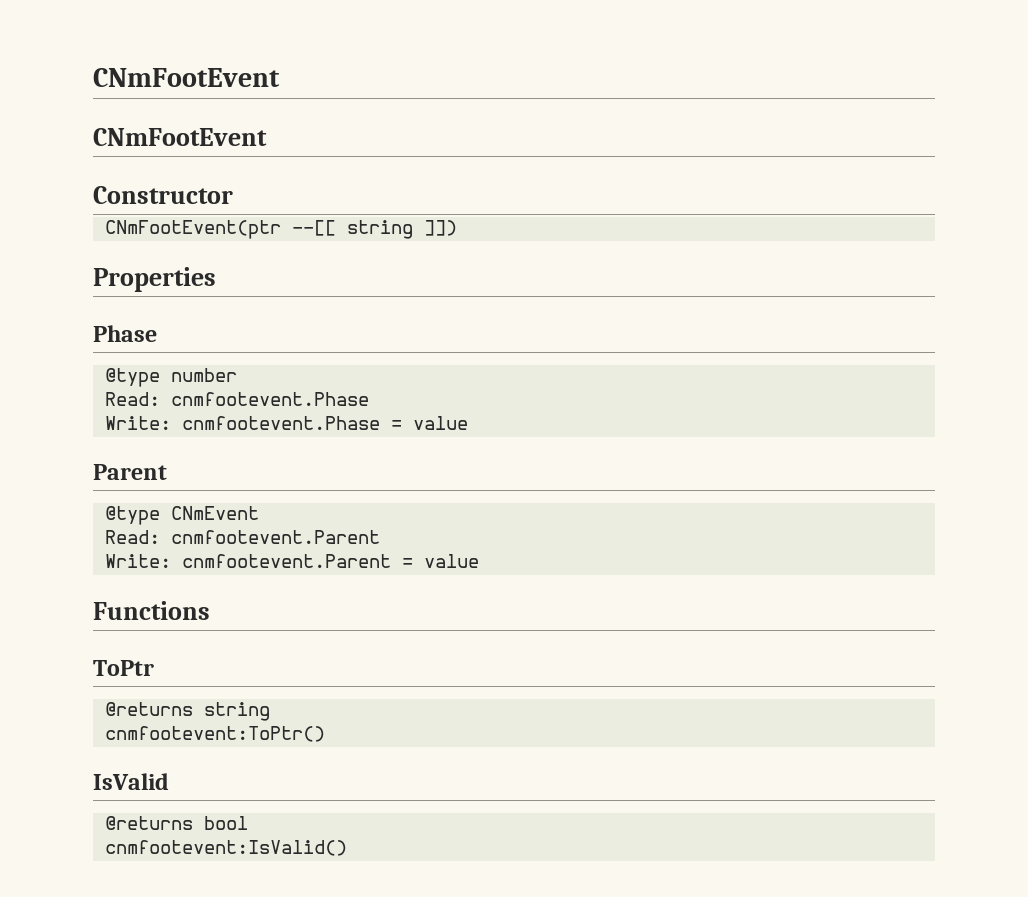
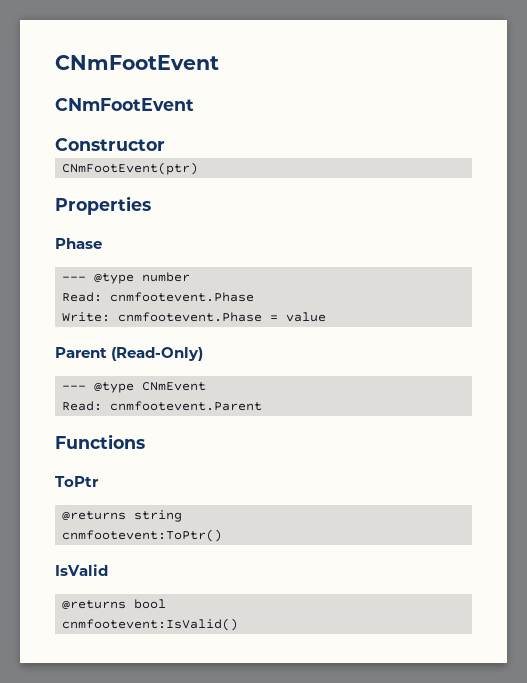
- CNmFootEvent(ptr --[[ string ]])
+ CNmFootEvent(ptr)
- @type number
+ --- @type number
- Parent
- @type CNmEvent
+ Parent (Read-Only)
+ --- @type CNmEvent
- Write: cnmfootevent.Parent = value

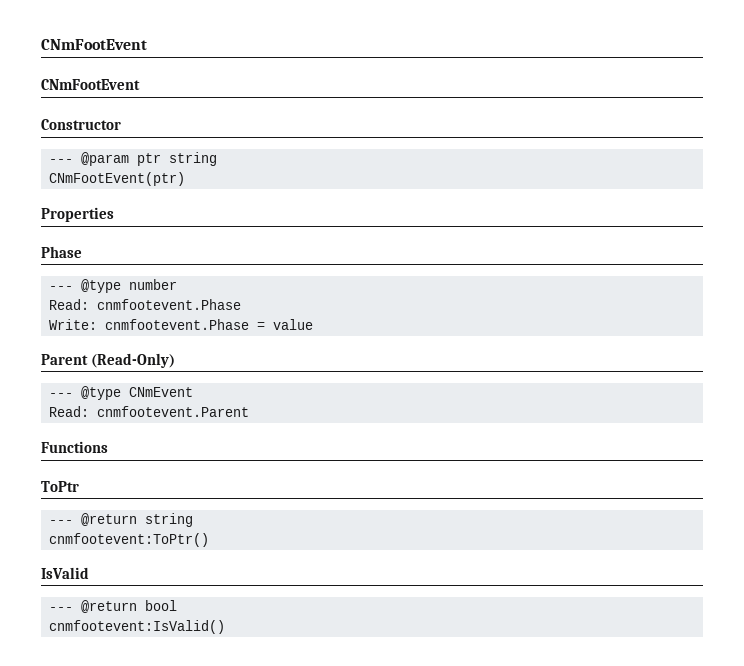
+ --- @param ptr string
- @returns string
+ --- @return string
- @returns bool
+ --- @return bool

